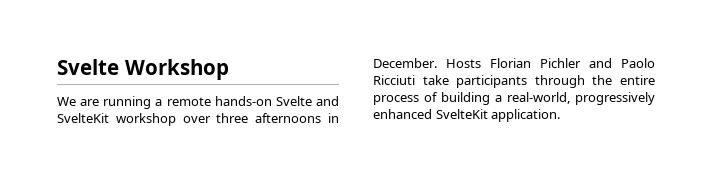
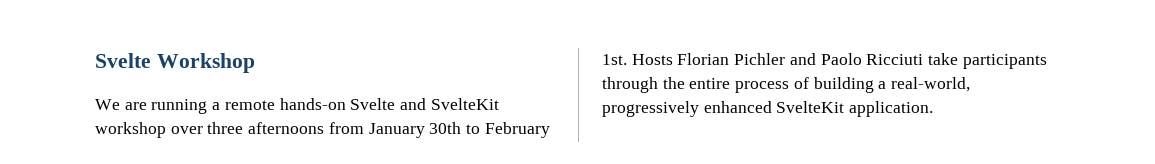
- We are running a remote hands-on Svelte and SvelteKit workshop over three afternoons in December.
+ We are running a remote hands-on Svelte and SvelteKit workshop over three afternoons from January 30th to February 1st.

